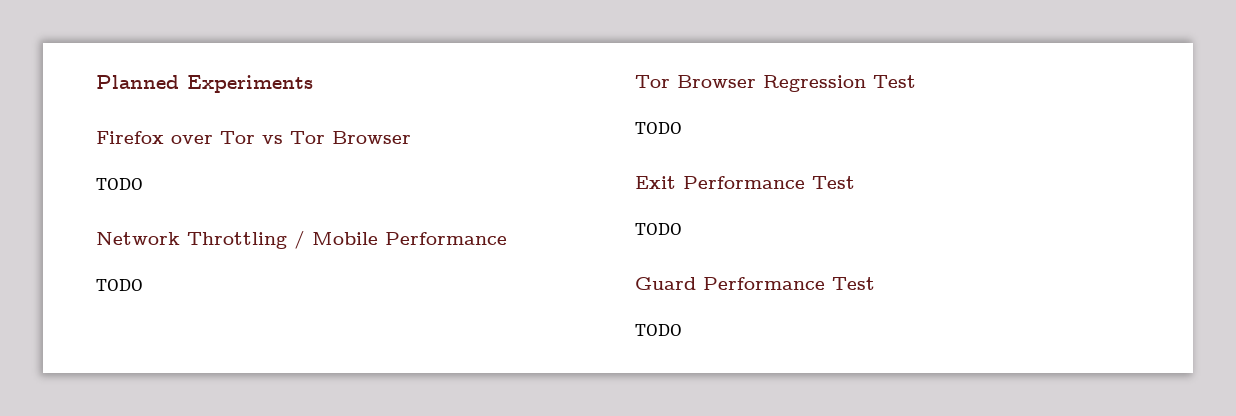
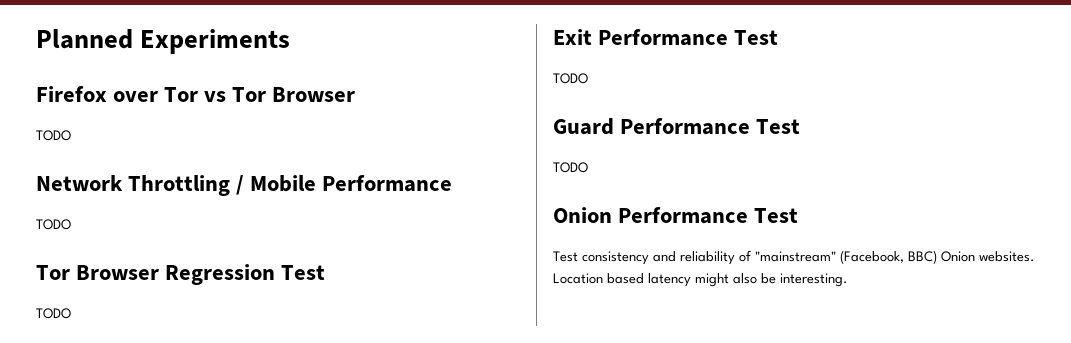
+ Onion Performance Test
+ Test consistency and reliability of "mainstream" (Facebook, BBC) Onion websites. Location based latency might also be interesting.

